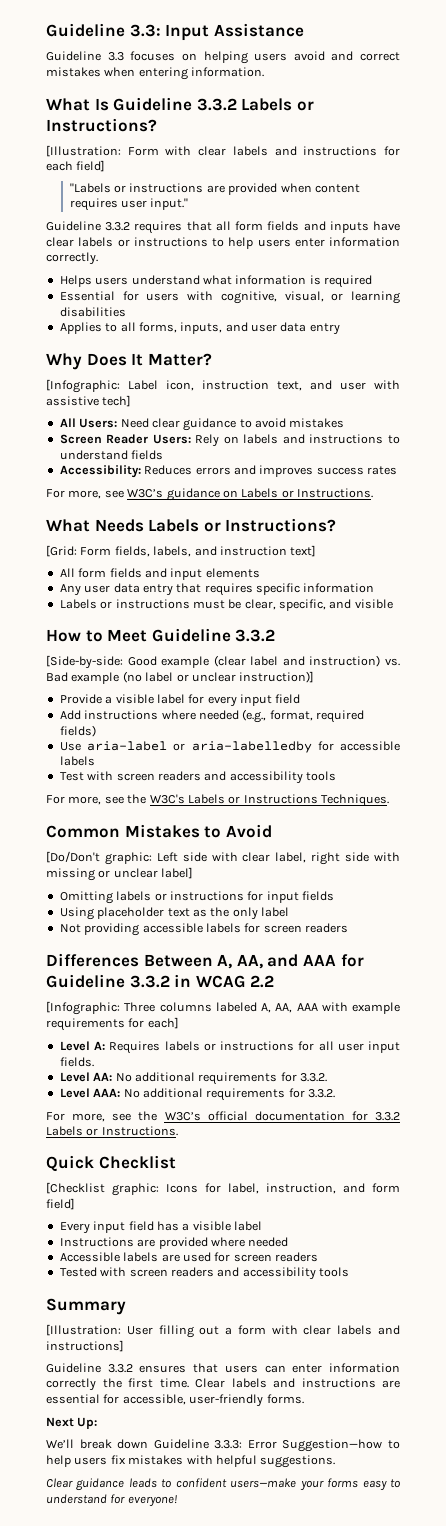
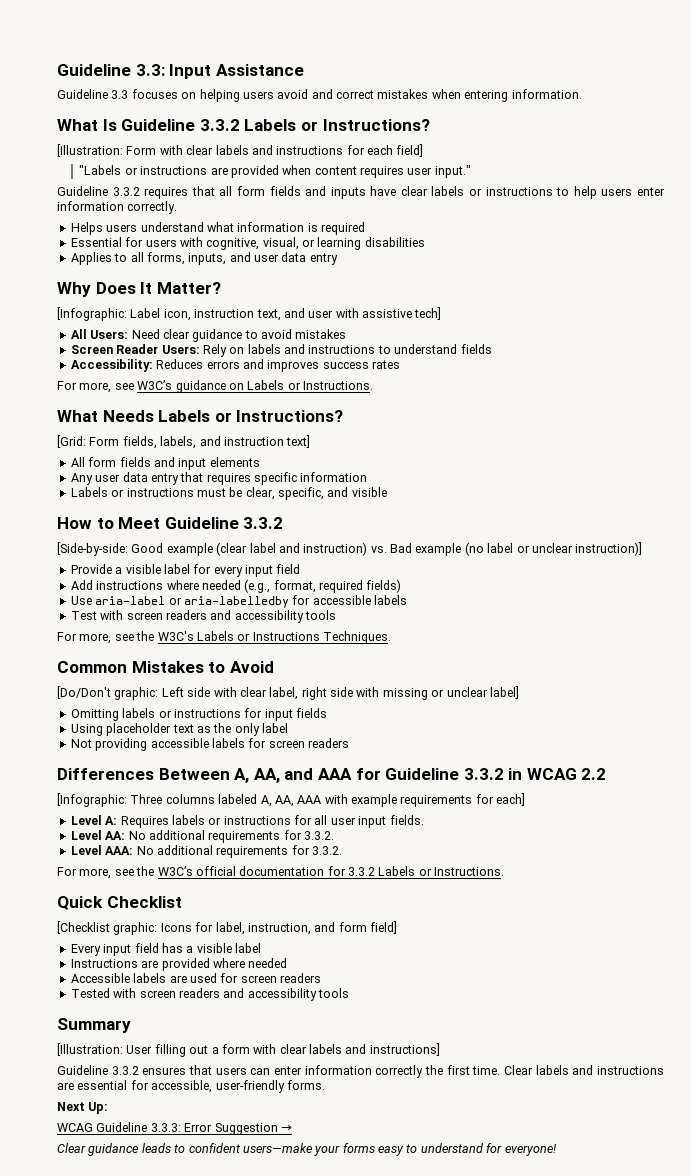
- We’ll break down Guideline 3.3.3: Error Suggestion—how to help users fix mistakes with helpful suggestions.
+ WCAG Guideline 3.3.3: Error Suggestion →

